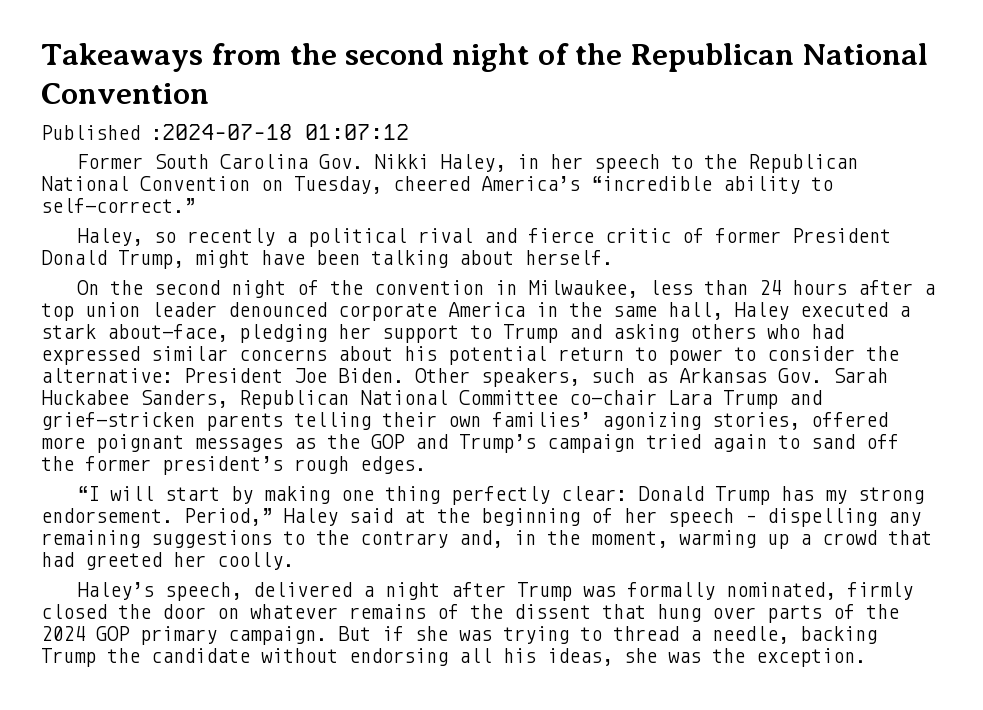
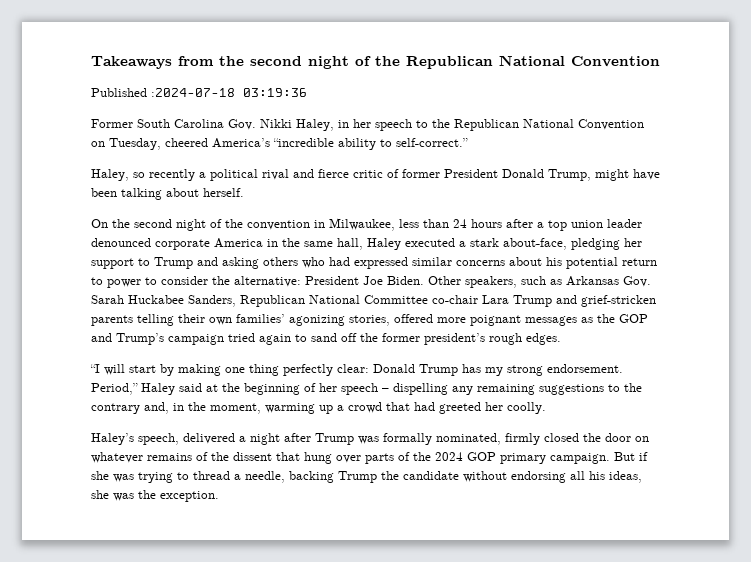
- Published :2024-07-18 01:07:12
+ Published :2024-07-18 03:19:36

